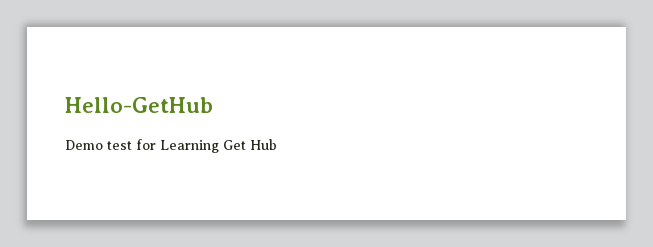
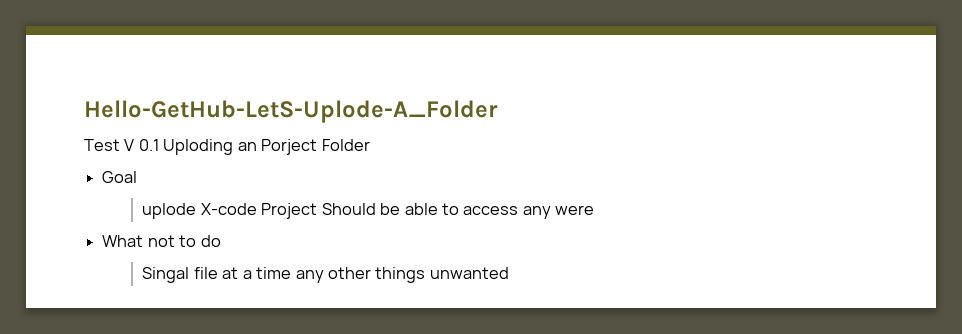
- Hello-GetHub
- Demo test for Learning Get Hub
+ Hello-GetHub-LetS-Uplode-A_Folder
+ Test V 0.1 Uploding an Porject Folder
+ Goal
+ uplode X-code Project Should be able to access any were
+ What not to do
+ Singal file at a time any other things unwanted

